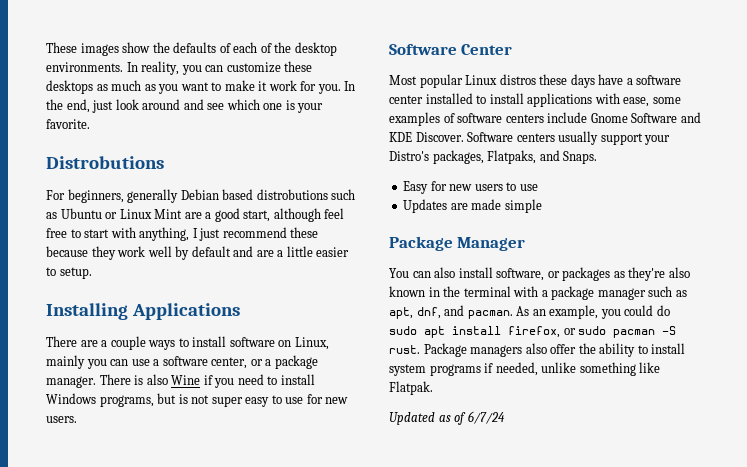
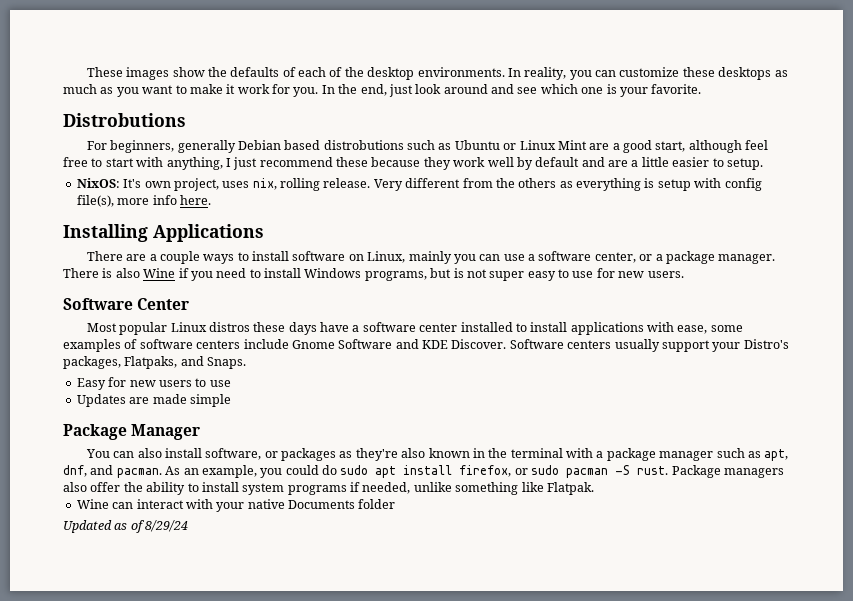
+ NixOS: It's own project, uses nix, rolling release. Very different from the others as everything is setup with config file(s), more info here.
+ Wine can interact with your native Documents folder
- Updated as of 6/7/24
+ Updated as of 8/29/24

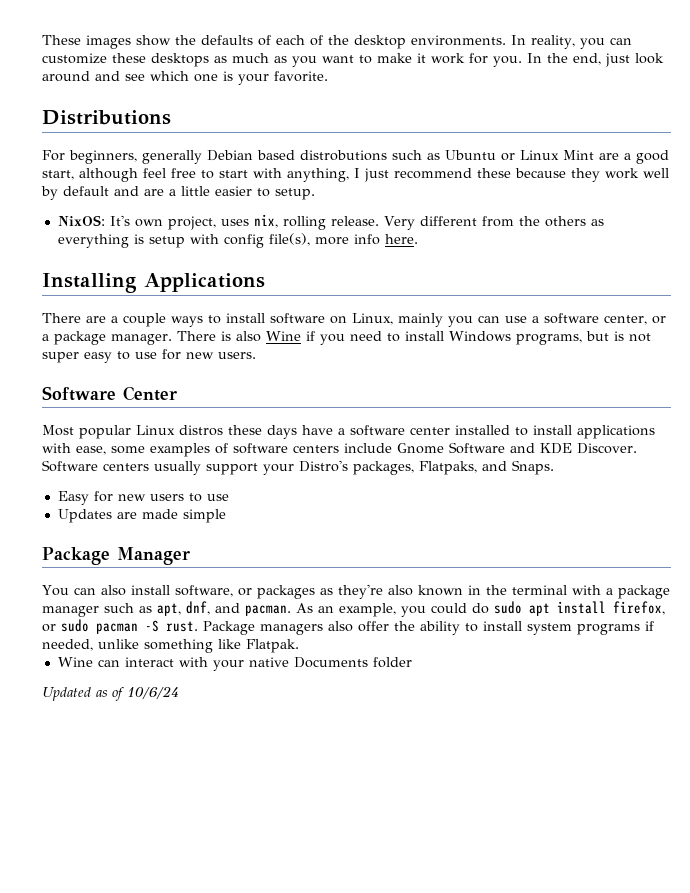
- Distrobutions
+ Distributions
- Updated as of 8/29/24
+ Updated as of 10/6/24

